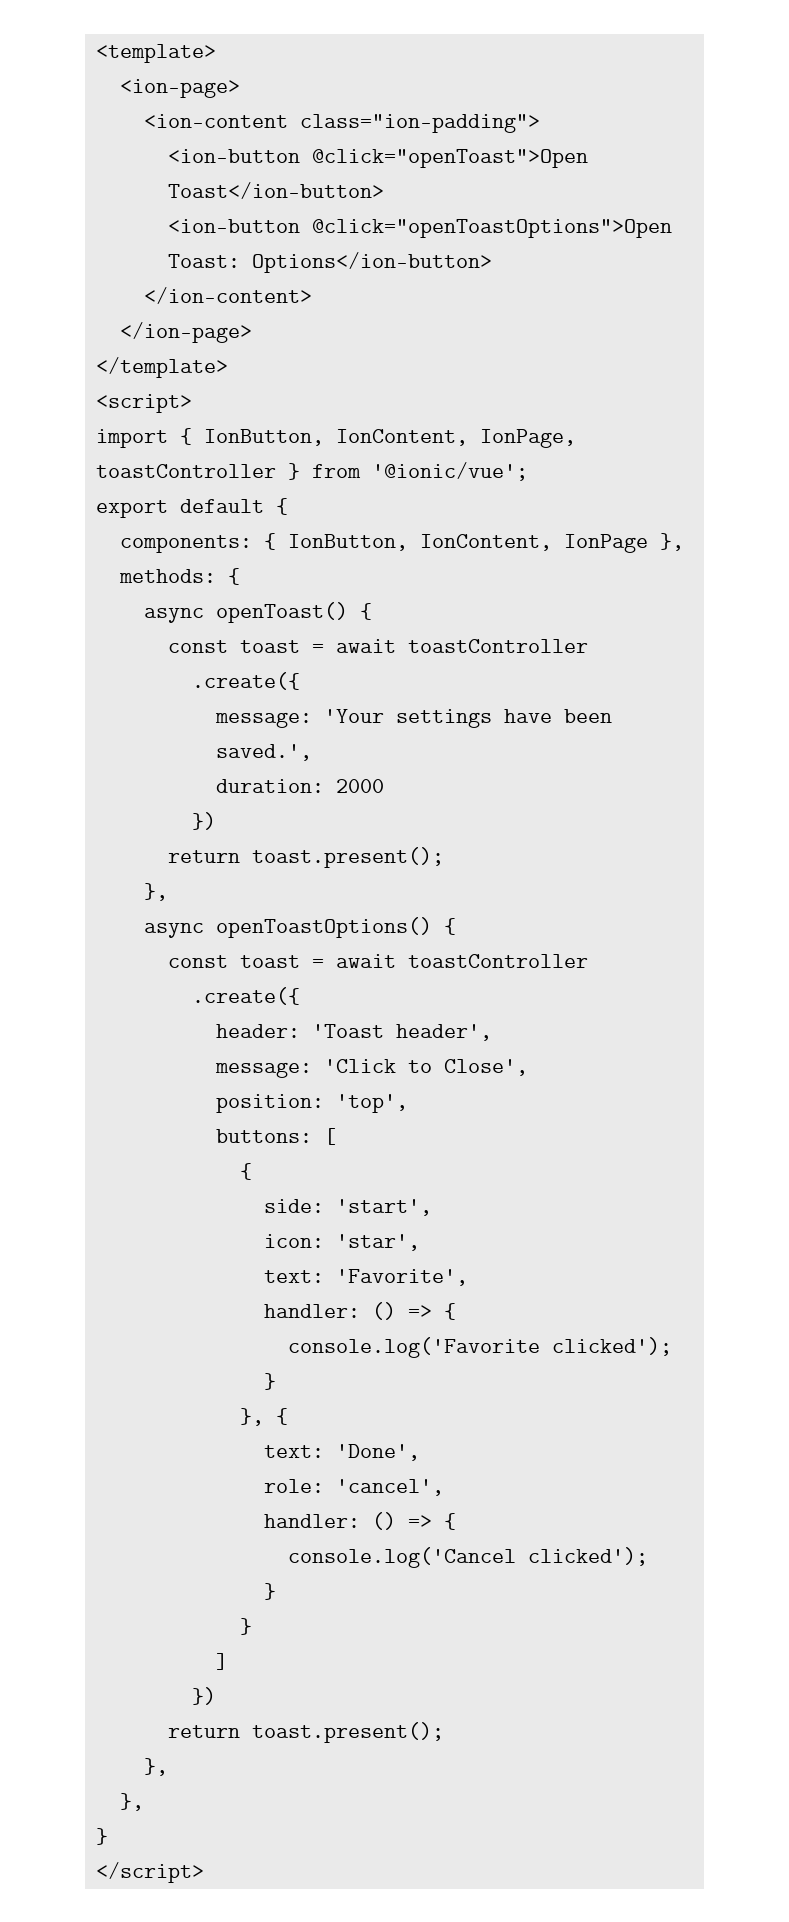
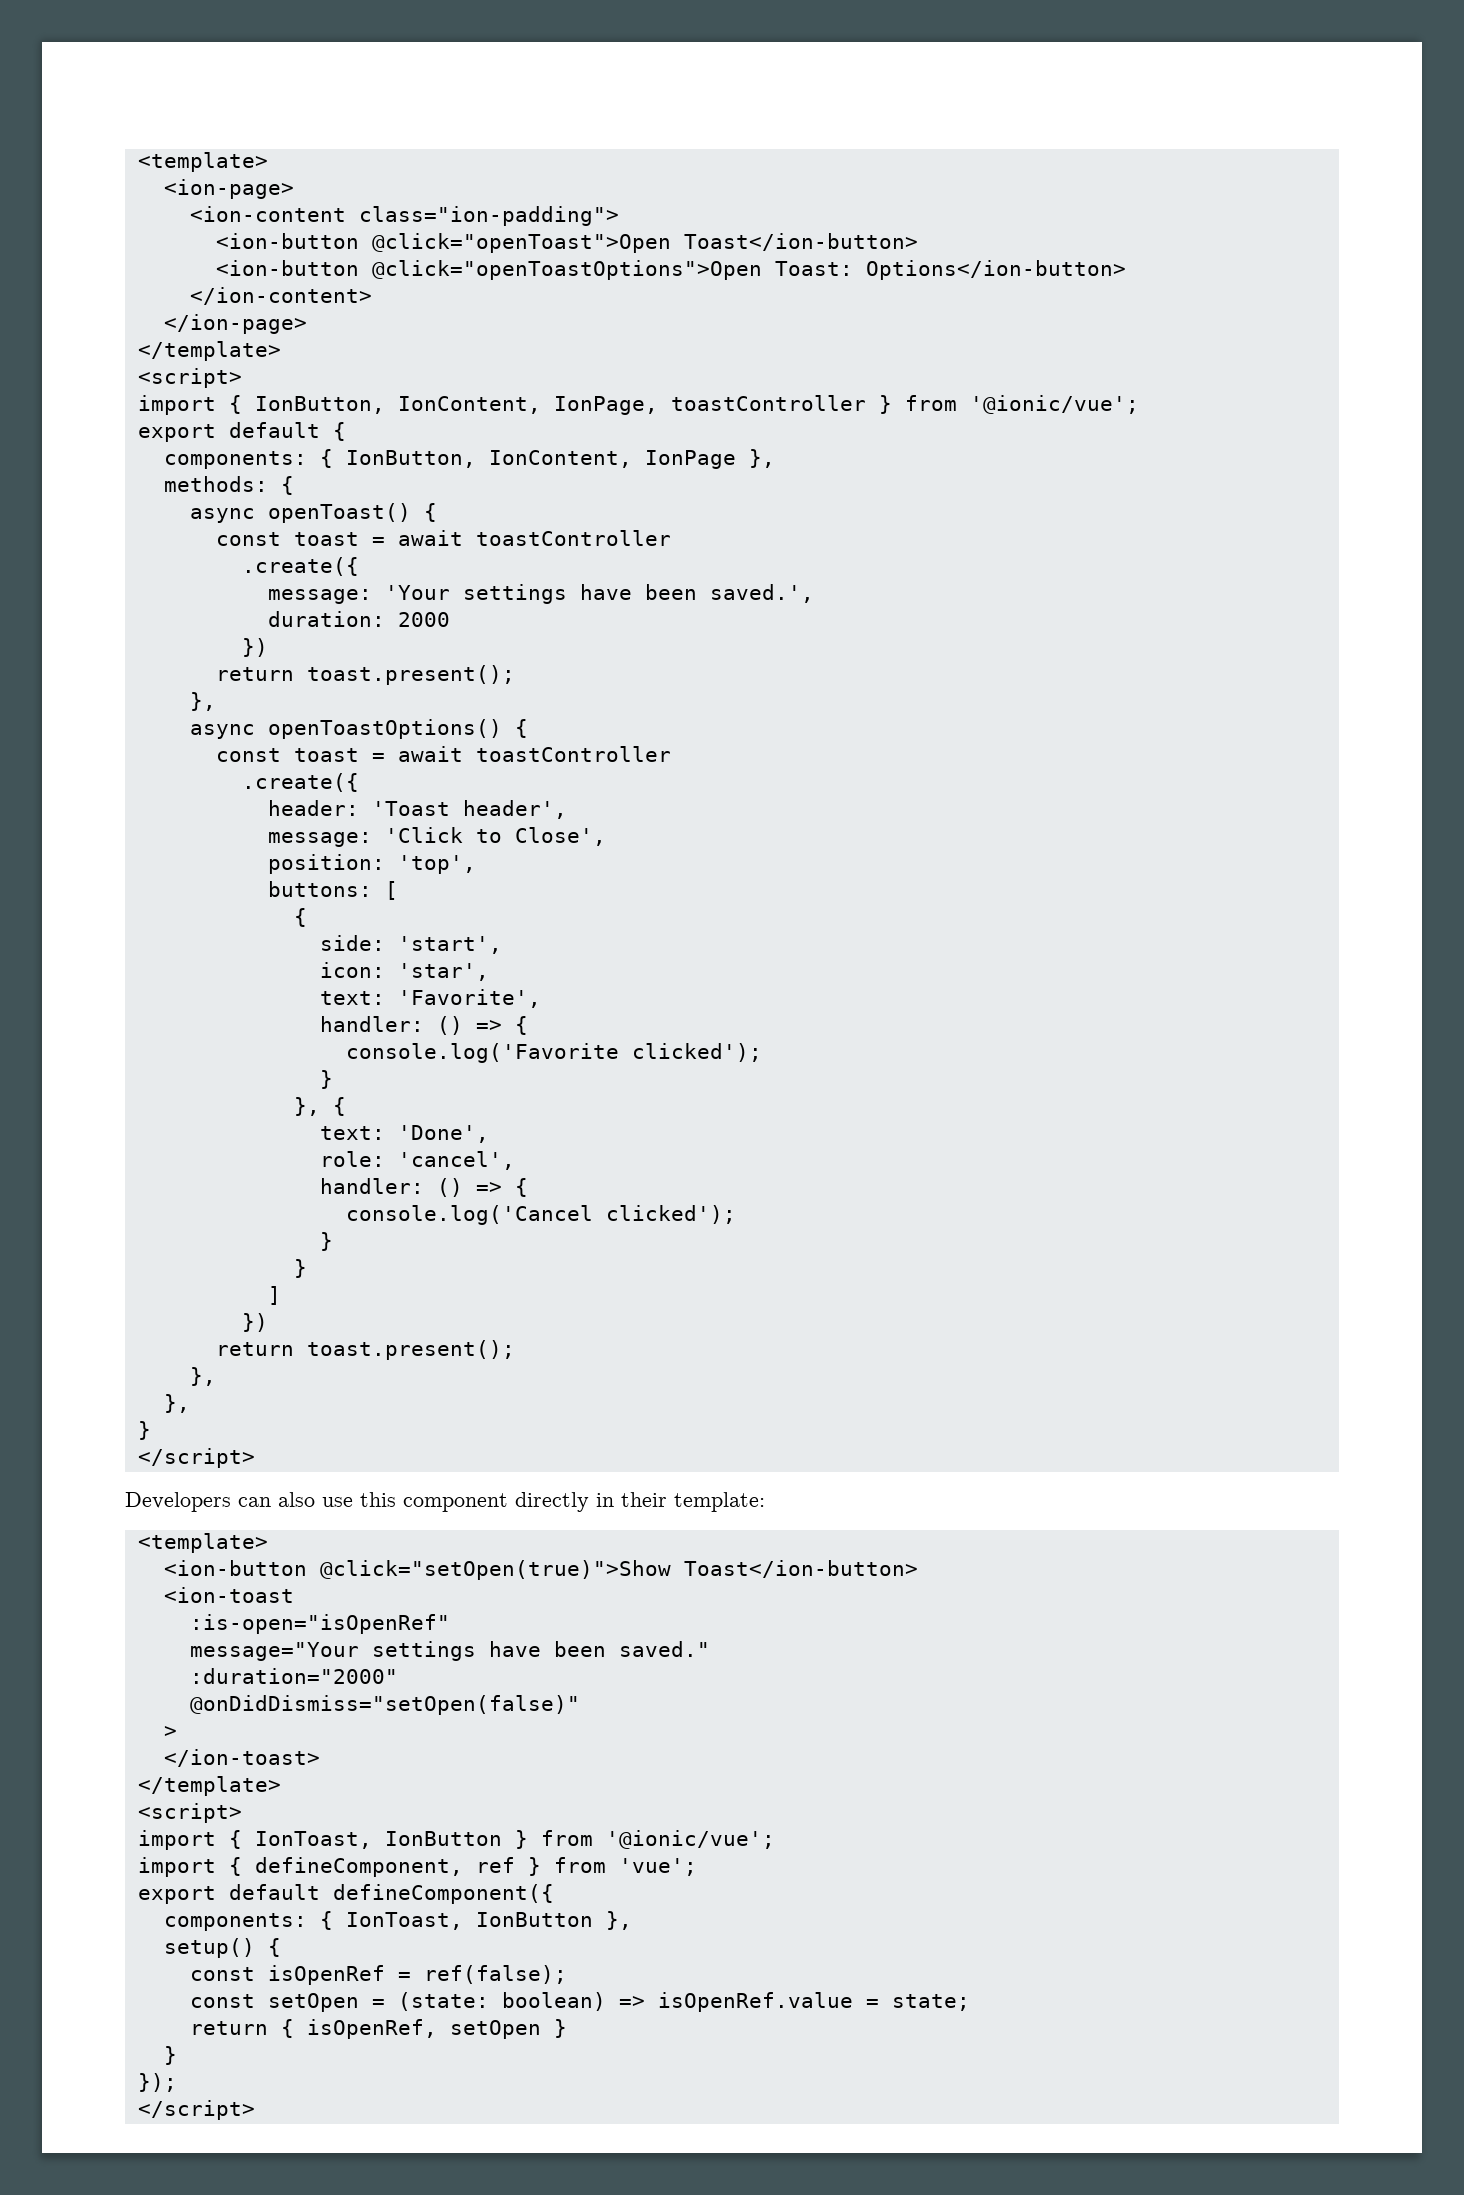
+ Developers can also use this component directly in their template:
+ <template>
+ <ion-button @click="setOpen(true)">Show Toast</ion-button>
+ <ion-toast
+ :is-open="isOpenRef"
+ message="Your settings have been saved."
+ :duration="2000"
+ @onDidDismiss="setOpen(false)"
+ >
+ </ion-toast>
+ </template>
+ <script>
+ import { IonToast, IonButton } from '@ionic/vue';
+ import { defineComponent, ref } from 'vue';
+ export default defineComponent({
+ components: { IonToast, IonButton },
+ setup() {
+ const isOpenRef = ref(false);
+ const setOpen = (state: boolean) => isOpenRef.value = state;
+ return { isOpenRef, setOpen }
+ }
+ });
+ </script>

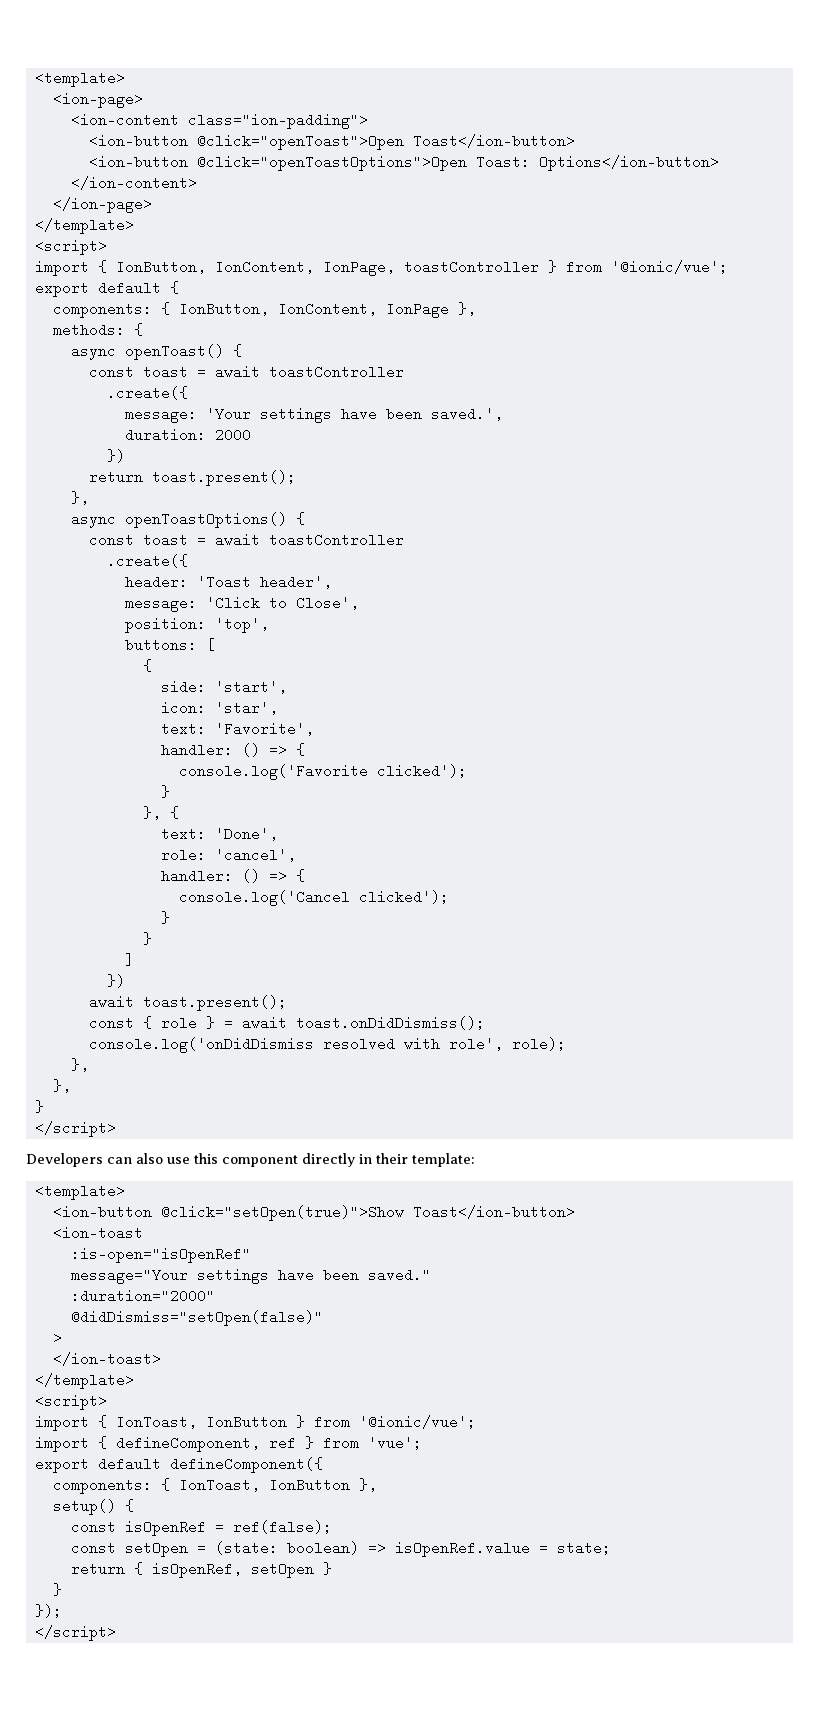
  ]
  })
- return toast.present();
+ await toast.present();
+ const { role } = await toast.onDidDismiss();
+ console.log('onDidDismiss resolved with role', role);
- @onDidDismiss="setOpen(false)"
+ @didDismiss="setOpen(false)"

